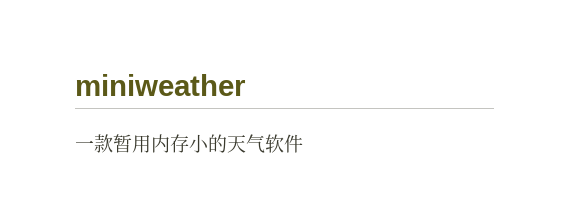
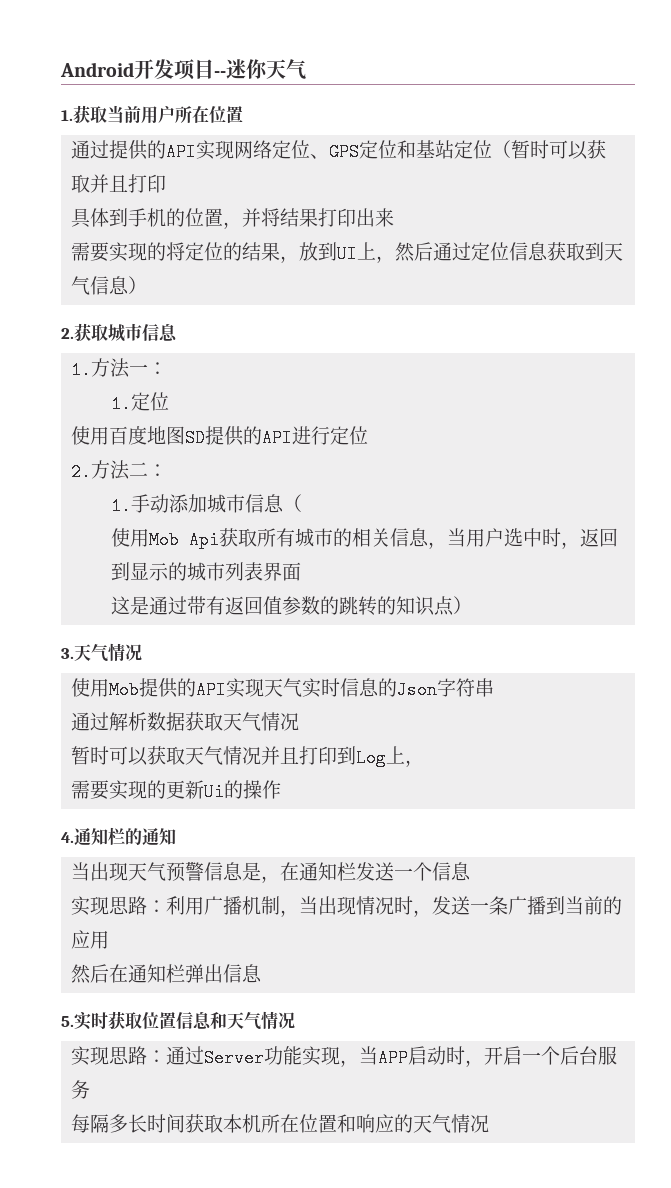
- miniweather
- 一款暂用内存小的天气软件
+ Android开发项目--迷你天气
+ 1.获取当前用户所在位置
+ 通过提供的API实现网络定位、GPS定位和基站定位（暂时可以获取并且打印
+ 具体到手机的位置，并将结果打印出来
+ 需要实现的将定位的结果，放到UI上，然后通过定位信息获取到天气信息）
+ 2.获取城市信息
+ 1.方法一：
+ 1.定位
+ 使用百度地图SD提供的API进行定位
+ 2.方法二：
+ 1.手动添加城市信息（
+ 使用Mob Api获取所有城市的相关信息，当用户选中时，返回到显示的城市列表界面
+ 这是通过带有返回值参数的跳转的知识点）
+ 3.天气情况
+ 使用Mob提供的API实现天气实时信息的Json字符串
+ 通过解析数据获取天气情况
+ 暂时可以获取天气情况并且打印到Log上，
+ 需要实现的更新Ui的操作
+ 4.通知栏的通知
+ 当出现天气预警信息是，在通知栏发送一个信息
+ 实现思路：利用广播机制，当出现情况时，发送一条广播到当前的应用
+ 然后在通知栏弹出信息
+ 5.实时获取位置信息和天气情况
+ 实现思路：通过Server功能实现，当APP启动时，开启一个后台服务
+ 每隔多长时间获取本机所在位置和响应的天气情况

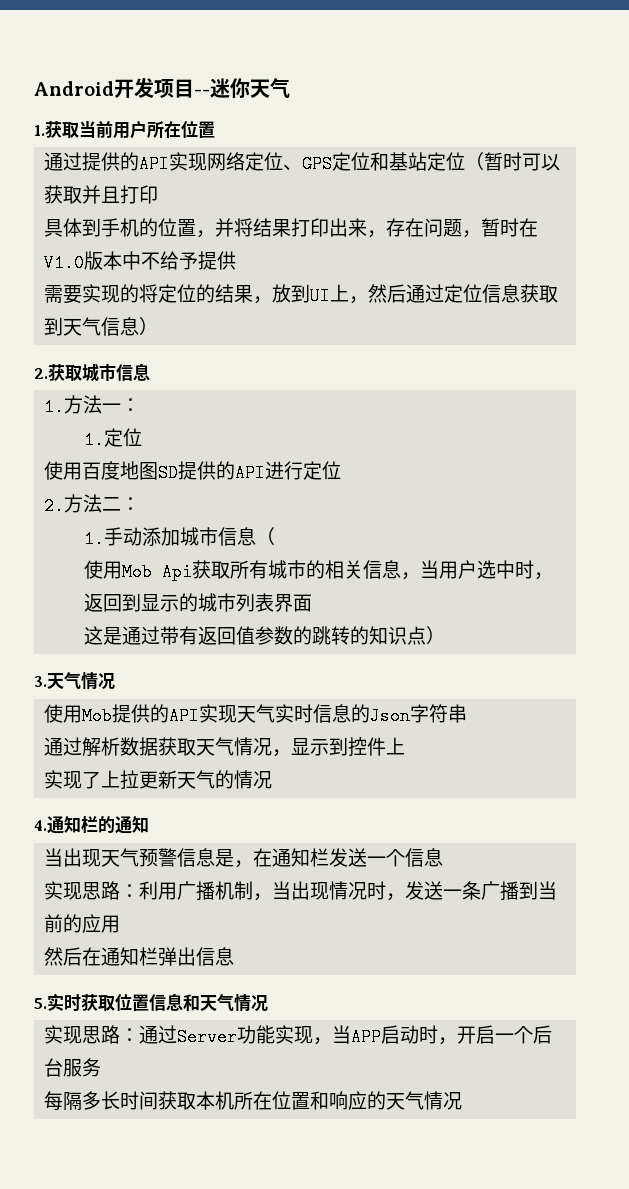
- 具体到手机的位置，并将结果打印出来
+ 具体到手机的位置，并将结果打印出来，存在问题，暂时在V1.0版本中不给予提供
- 通过解析数据获取天气情况
- 暂时可以获取天气情况并且打印到Log上，
- 需要实现的更新Ui的操作
+ 通过解析数据获取天气情况，显示到控件上
+ 实现了上拉更新天气的情况

